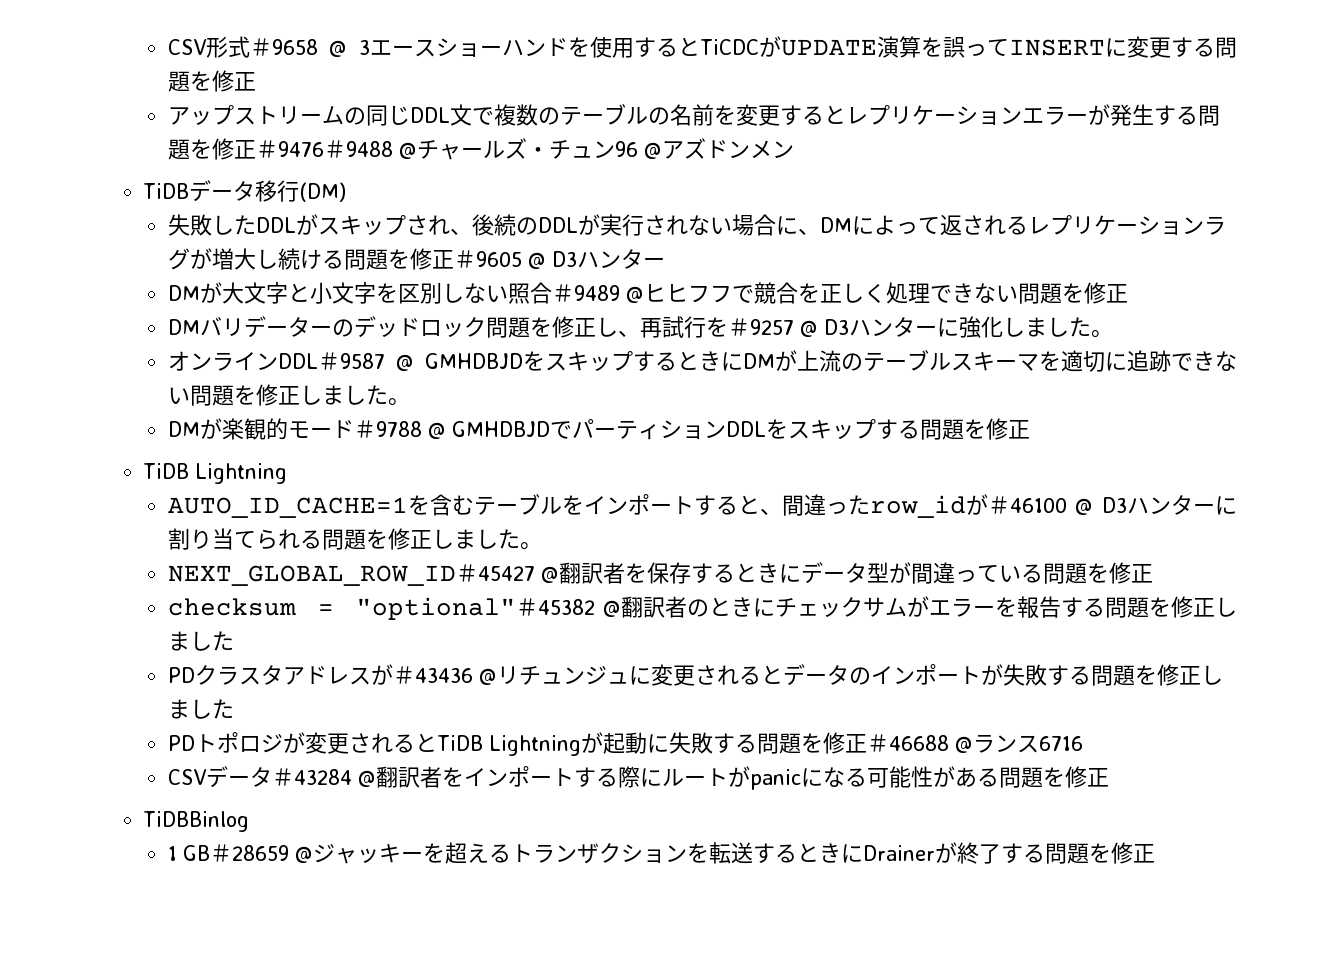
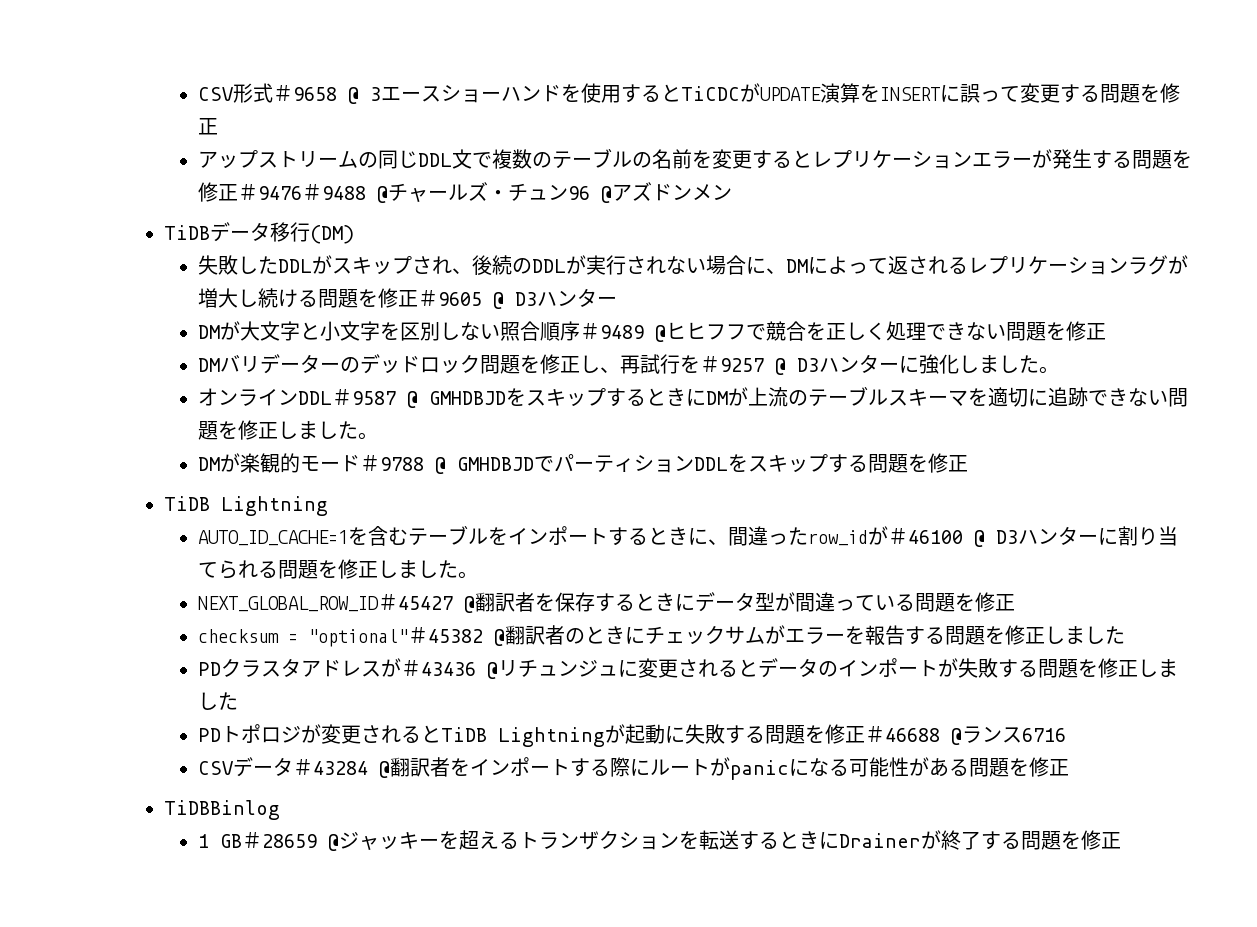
- CSV形式＃9658 @ 3エースショーハンドを使用するとTiCDCがUPDATE演算を誤ってINSERTに変更する問題を修正
+ CSV形式＃9658 @ 3エースショーハンドを使用するとTiCDCがUPDATE演算をINSERTに誤って変更する問題を修正
- DMが大文字と小文字を区別しない照合＃9489 @ヒヒフフで競合を正しく処理できない問題を修正
+ DMが大文字と小文字を区別しない照合順序＃9489 @ヒヒフフで競合を正しく処理できない問題を修正
- AUTO_ID_CACHE=1を含むテーブルをインポートすると、間違ったrow_idが＃46100 @ D3ハンターに割り当てられる問題を修正しました。
+ AUTO_ID_CACHE=1を含むテーブルをインポートするときに、間違ったrow_idが＃46100 @ D3ハンターに割り当てられる問題を修正しました。

